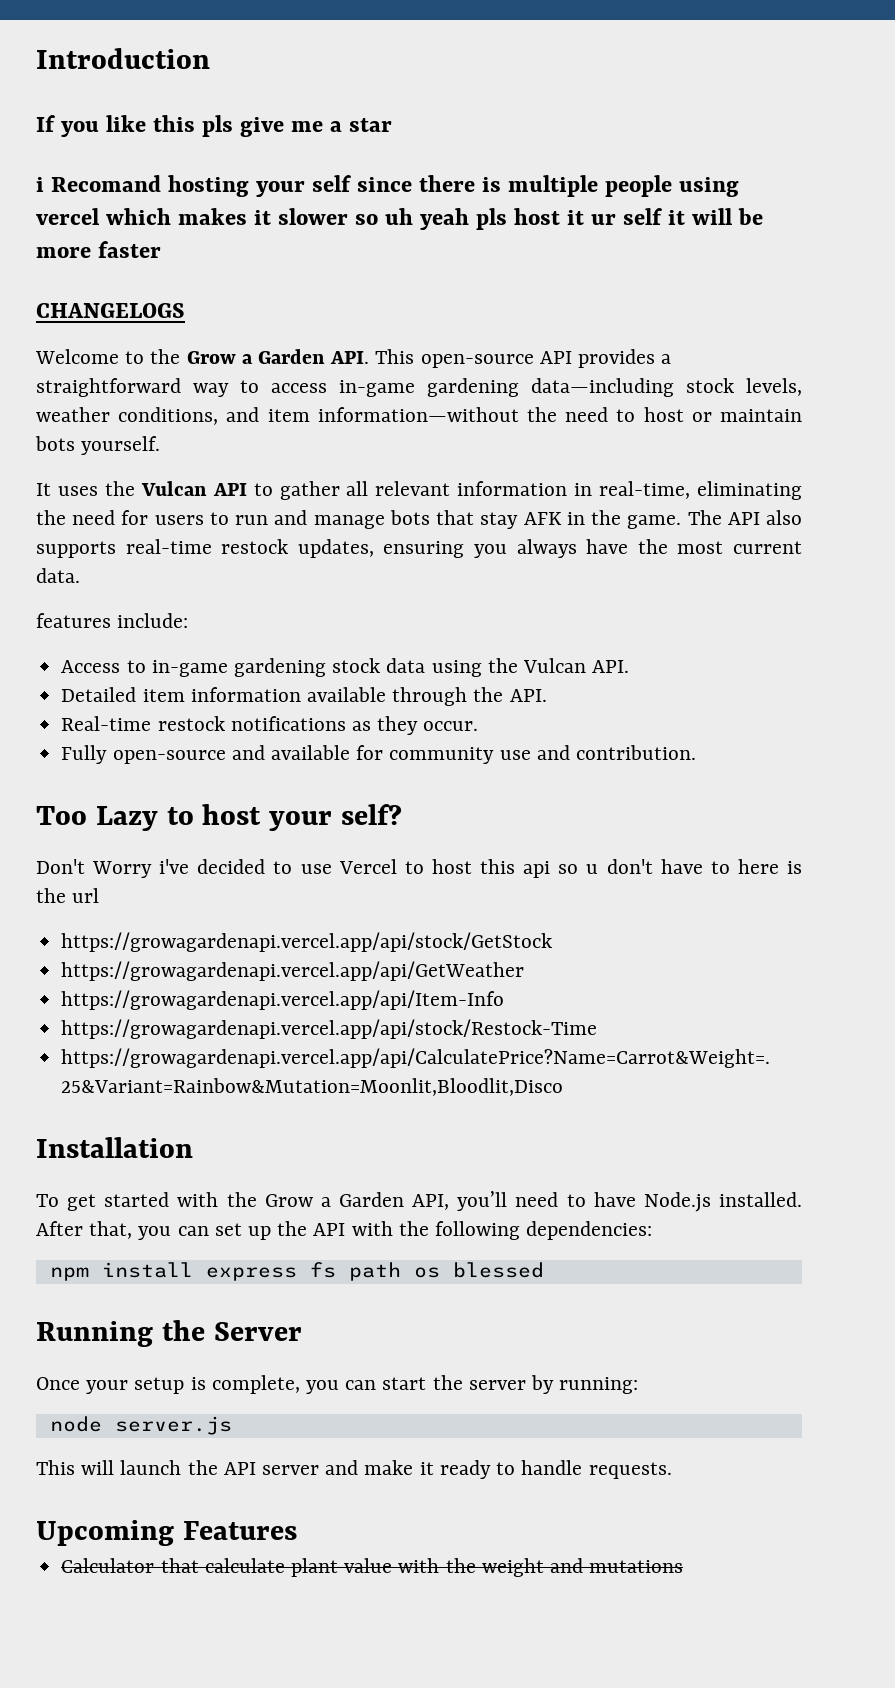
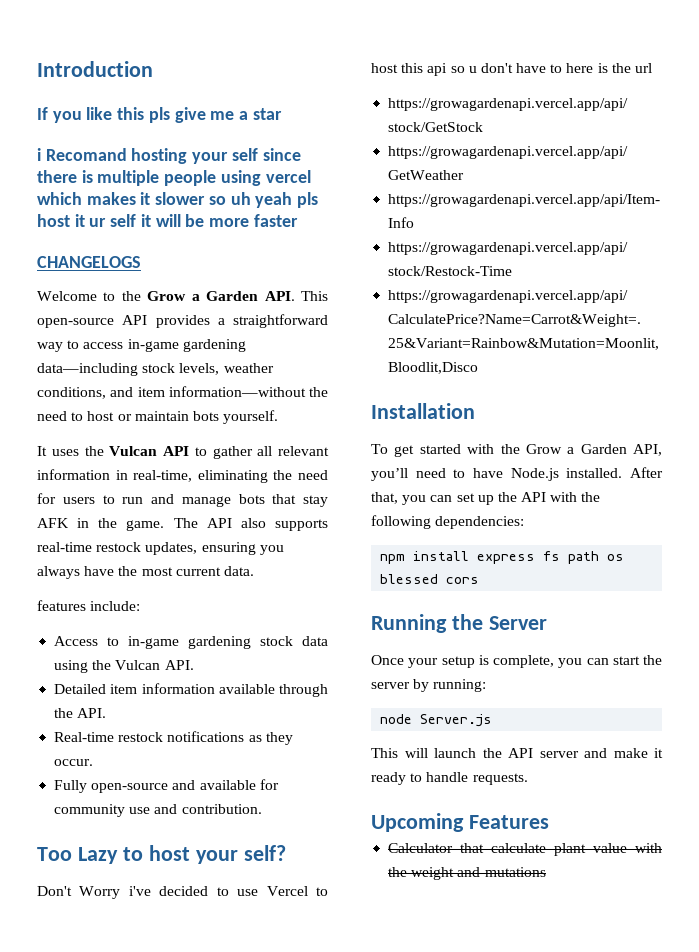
- npm install express fs path os blessed
+ npm install express fs path os blessed cors
- node server.js
+ node Server.js

